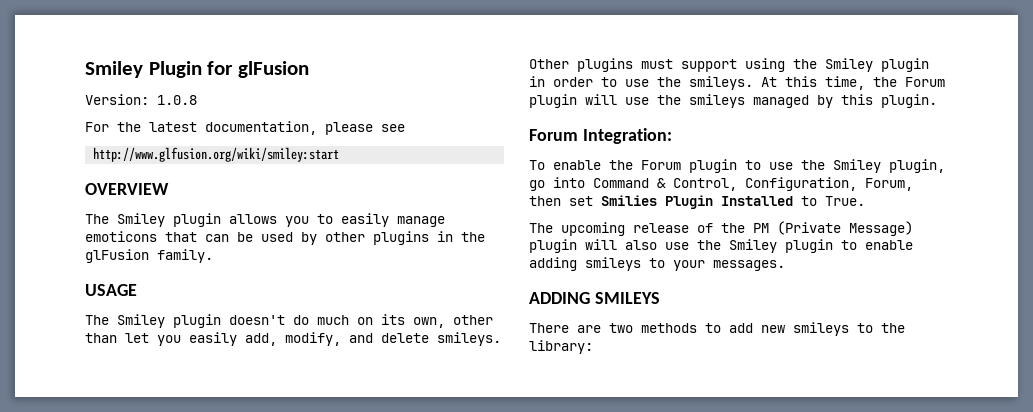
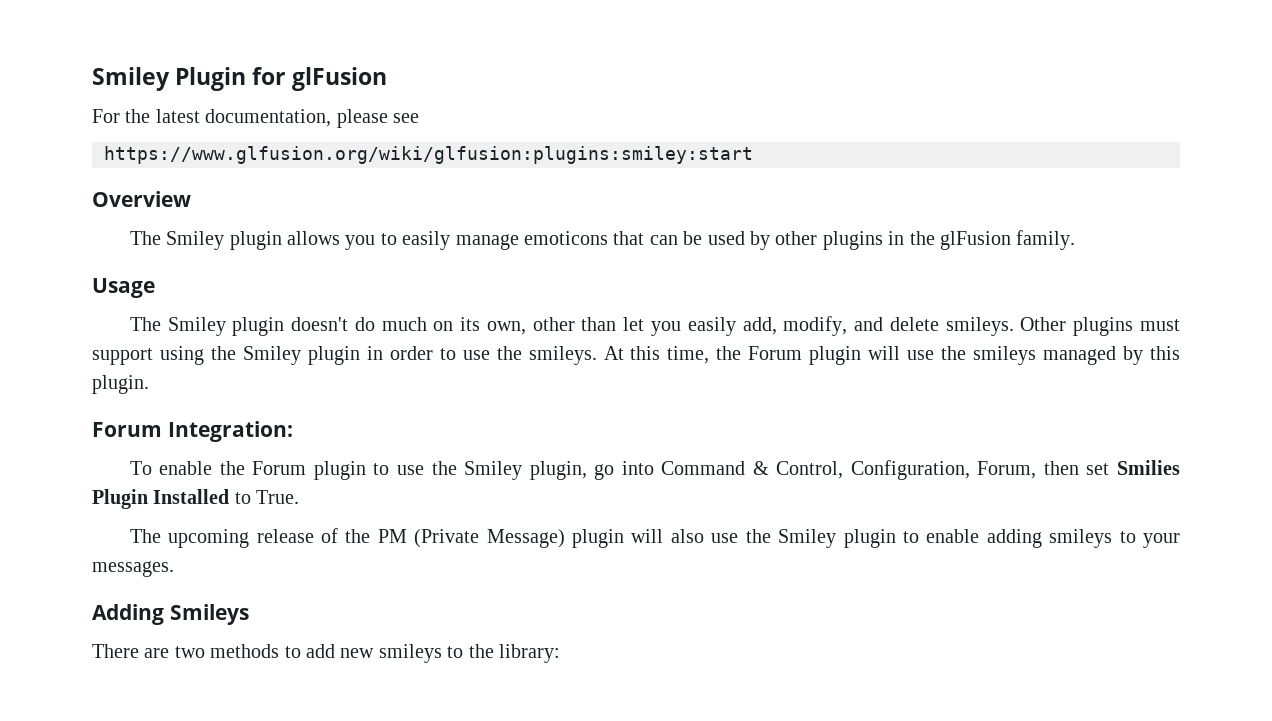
- Version: 1.0.8
- http://www.glfusion.org/wiki/smiley:start
- OVERVIEW
+ https://www.glfusion.org/wiki/glfusion:plugins:smiley:start
+ Overview
- USAGE
+ Usage
- ADDING SMILEYS
+ Adding Smileys

